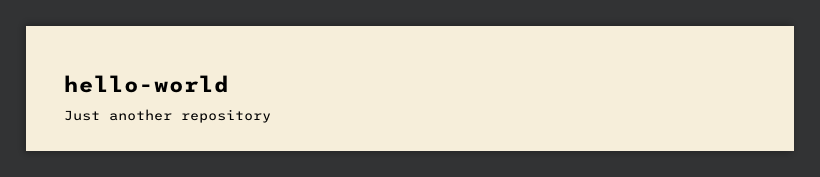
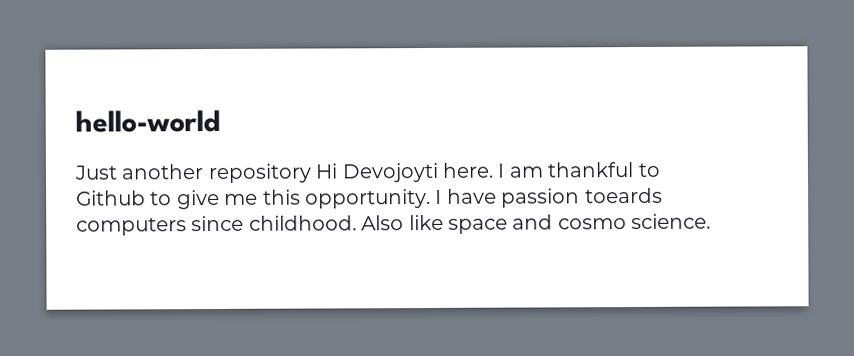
- Just another repository
+ Just another repository Hi Devojoyti here. I am thankful to Github to give me this opportunity. I have passion toeards computers since childhood. Also like space and cosmo science.

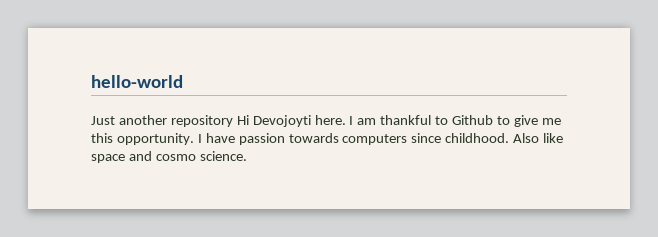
- I have passion toeards computers since childhood.
+ I have passion towards computers since childhood.

